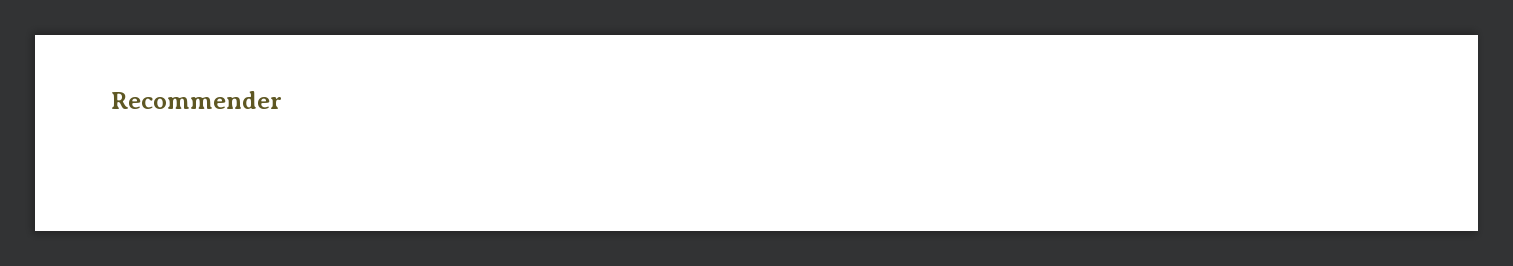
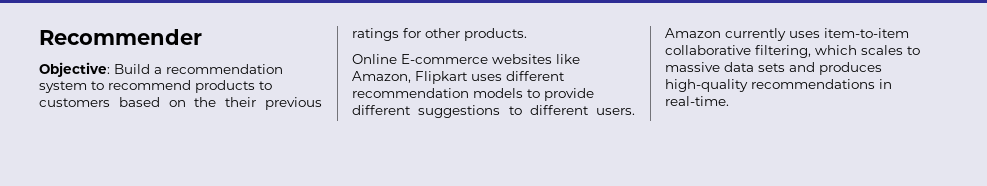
+ Objective: Build a recommendation system to recommend products to customers based on the their previous ratings for other products.
+ Online E-commerce websites like Amazon, Flipkart uses different recommendation models to provide different suggestions to different users. Amazon currently uses item-to-item collaborative filtering, which scales to massive data sets and produces high-quality recommendations in real-time.

